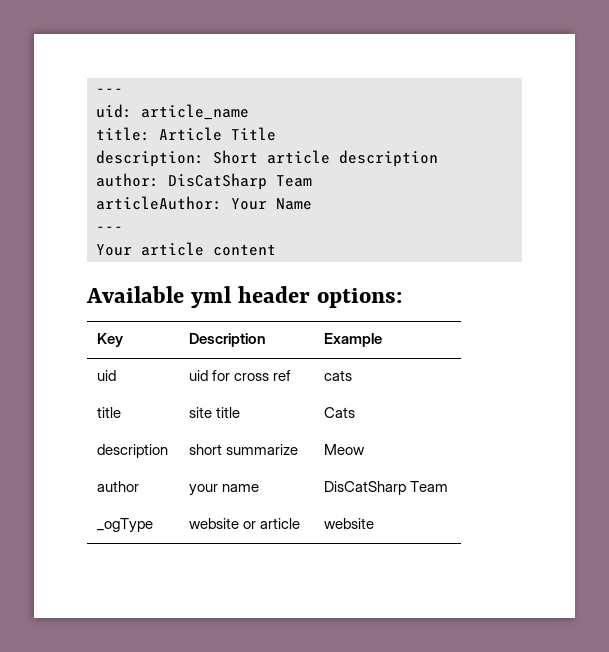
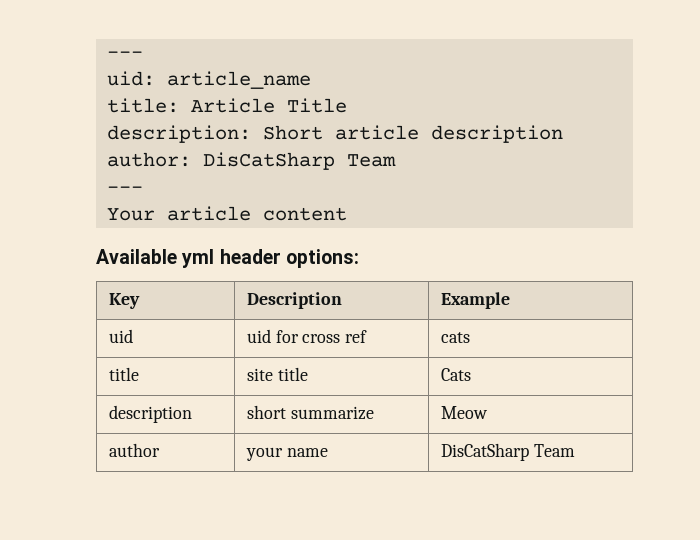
- articleAuthor: Your Name
- _ogType | website or article | website

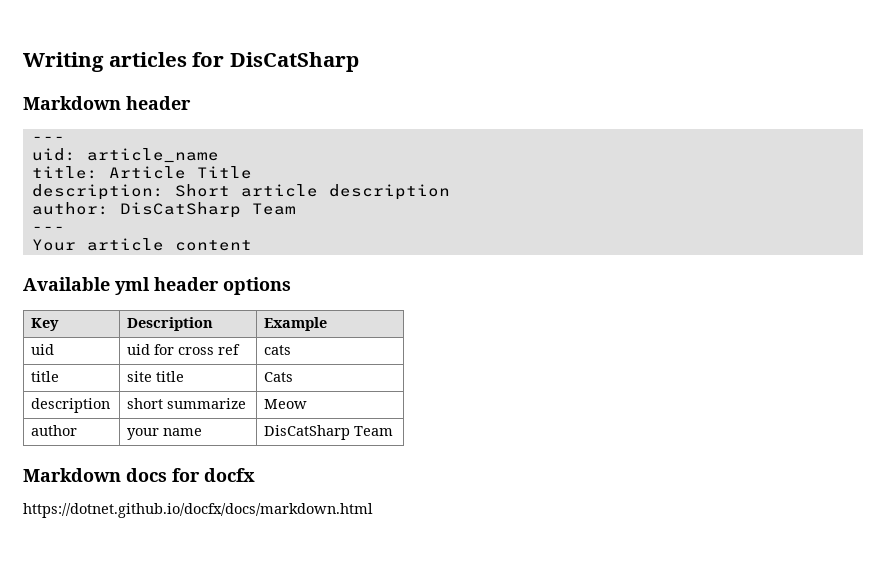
+ Writing articles for DisCatSharp
+ Markdown header
- Available yml header options:
+ Available yml header options
+ Markdown docs for docfx
+ https://dotnet.github.io/docfx/docs/markdown.html

